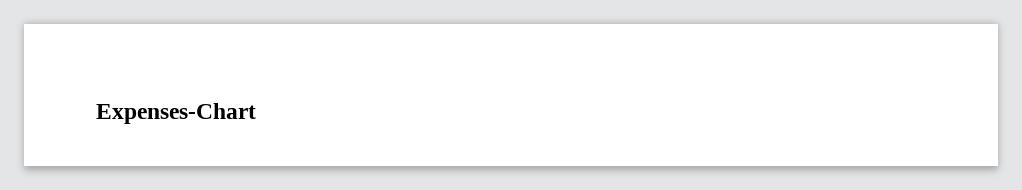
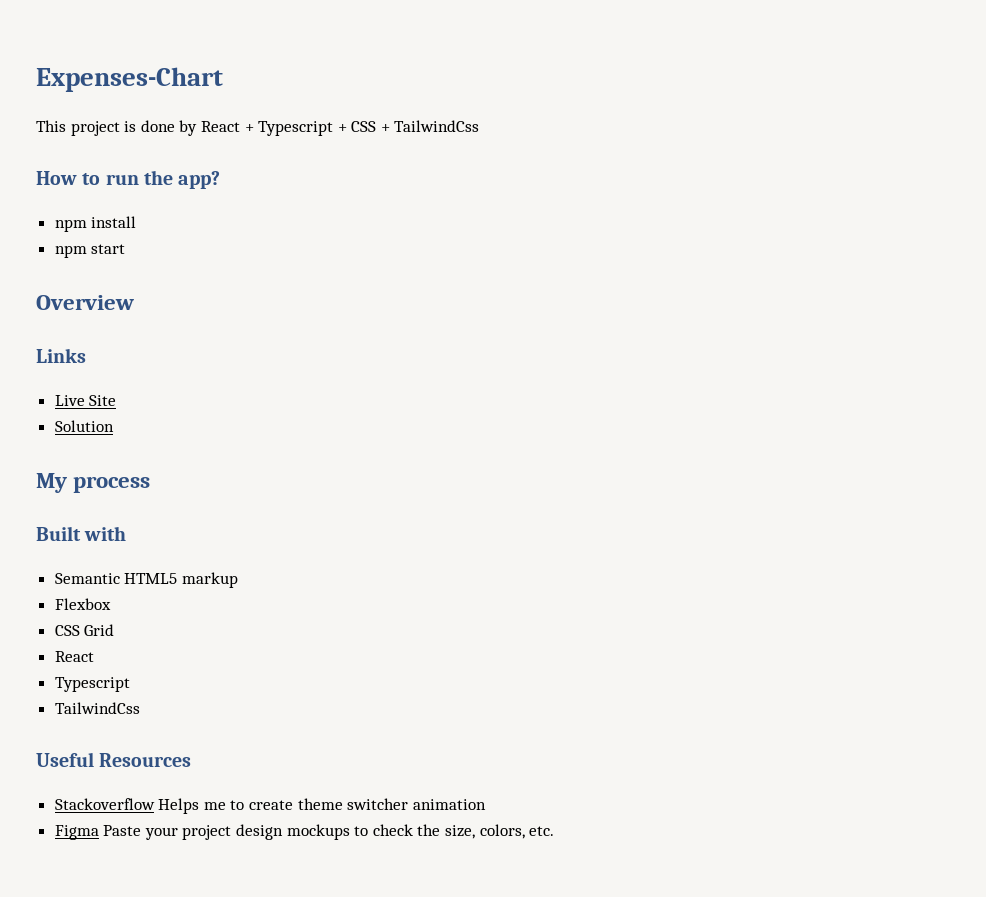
+ This project is done by React + Typescript + CSS + TailwindCss
+ How to run the app?
+ npm install
+ npm start
+ Overview
+ Links
+ Live Site
+ Solution
+ My process
+ Built with
+ Semantic HTML5 markup
+ Flexbox
+ CSS Grid
+ React
+ Typescript
+ TailwindCss
+ Useful Resources
+ Stackoverflow Helps me to create theme switcher animation
+ Figma Paste your project design mockups to check the size, colors, etc.

